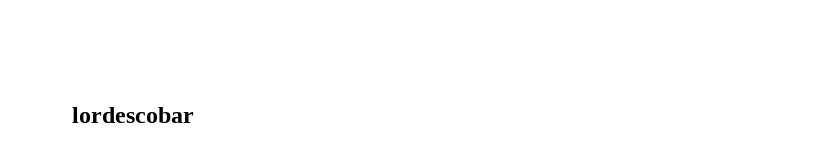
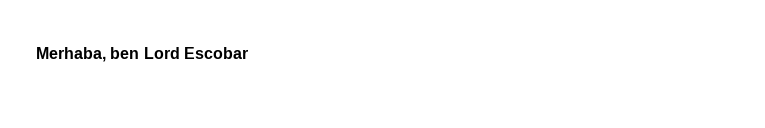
- lordescobar
+ Merhaba, ben Lord Escobar

